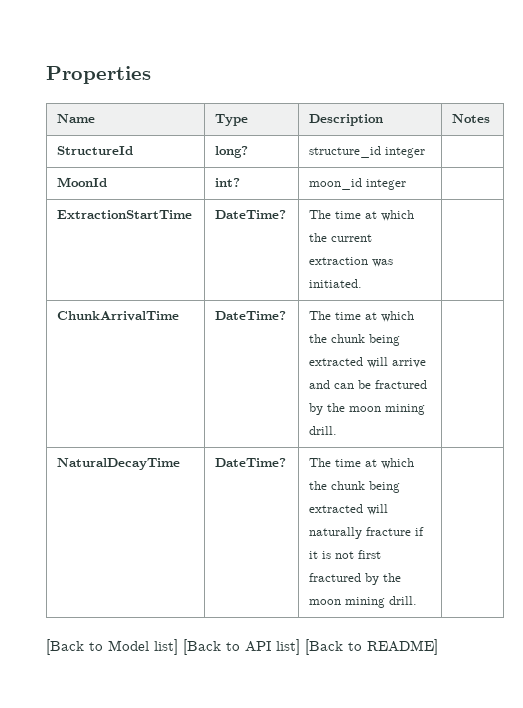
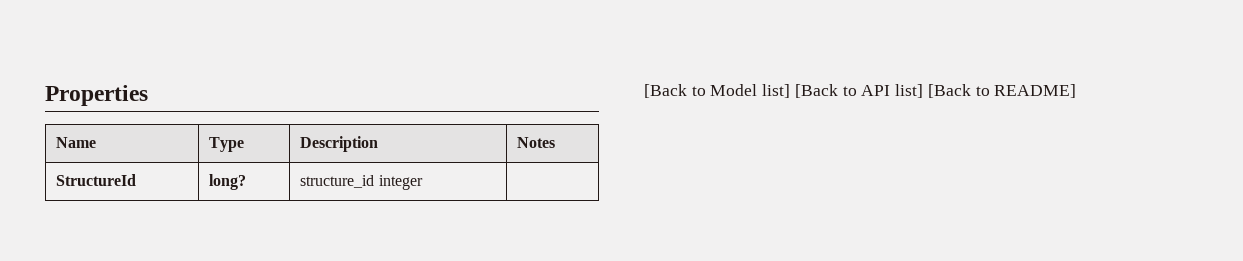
- MoonId | int? | moon_id integer |
- ExtractionStartTime | DateTime? | The time at which the current extraction was initiated. |
- ChunkArrivalTime | DateTime? | The time at which the chunk being extracted will arrive and can be fractured by the moon mining drill. |
- NaturalDecayTime | DateTime? | The time at which the chunk being extracted will naturally fracture if it is not first fractured by the moon mining drill. |

